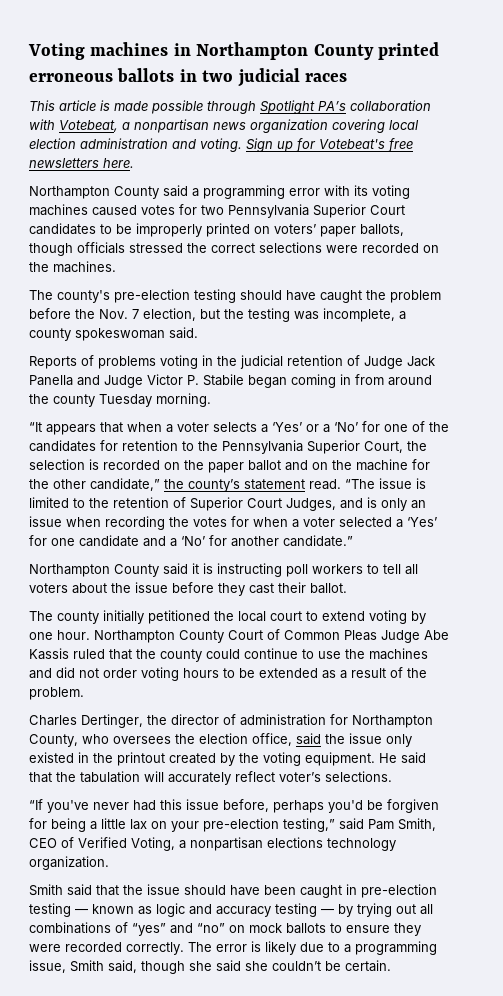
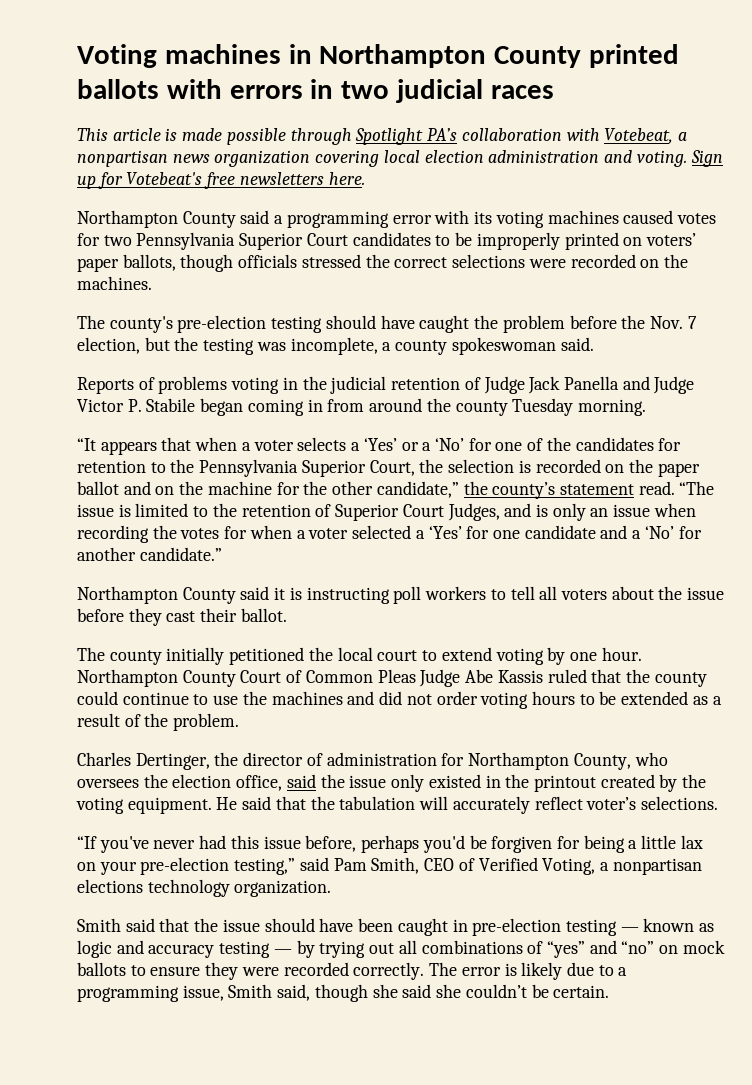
- Voting machines in Northampton County printed erroneous ballots in two judicial races
+ Voting machines in Northampton County printed ballots with errors in two judicial races

